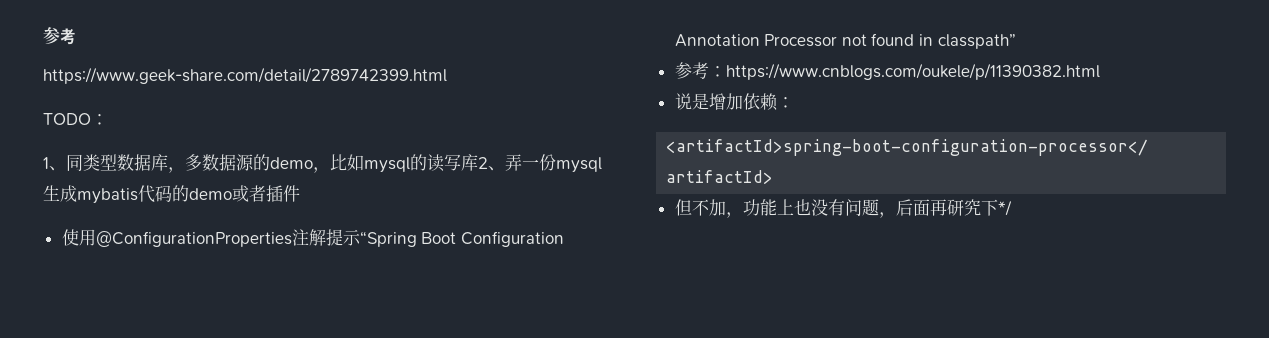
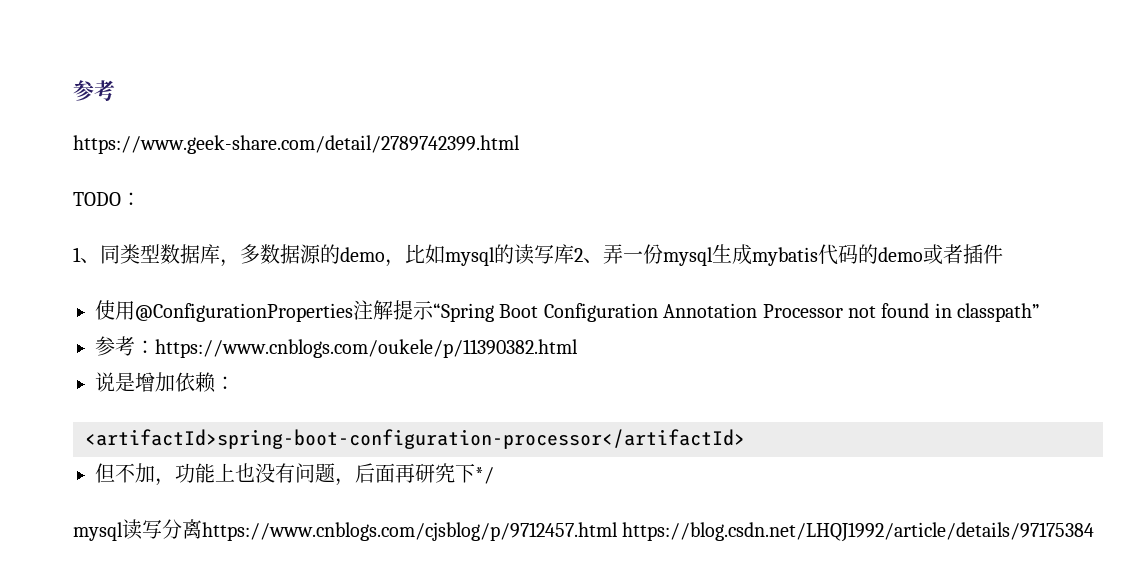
+ mysql读写分离https://www.cnblogs.com/cjsblog/p/9712457.html https://blog.csdn.net/LHQJ1992/article/details/97175384

